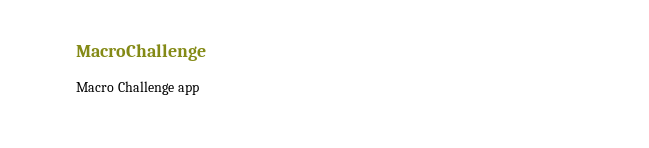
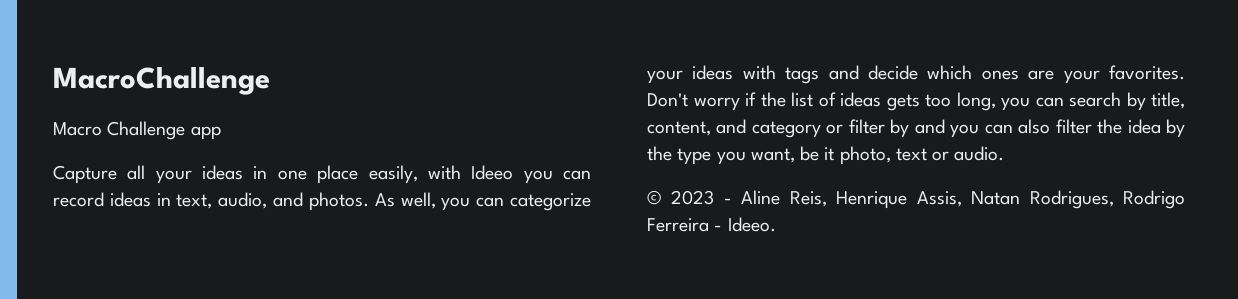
+ Capture all your ideas in one place easily, with Ideeo you can record ideas in text, audio, and photos. As well, you can categorize your ideas with tags and decide which ones are your favorites. Don't worry if the list of ideas gets too long, you can search by title, content, and category or filter by and you can also filter the idea by the type you want, be it photo, text or audio.
+ © 2023 - Aline Reis, Henrique Assis, Natan Rodrigues, Rodrigo Ferreira - Ideeo.

